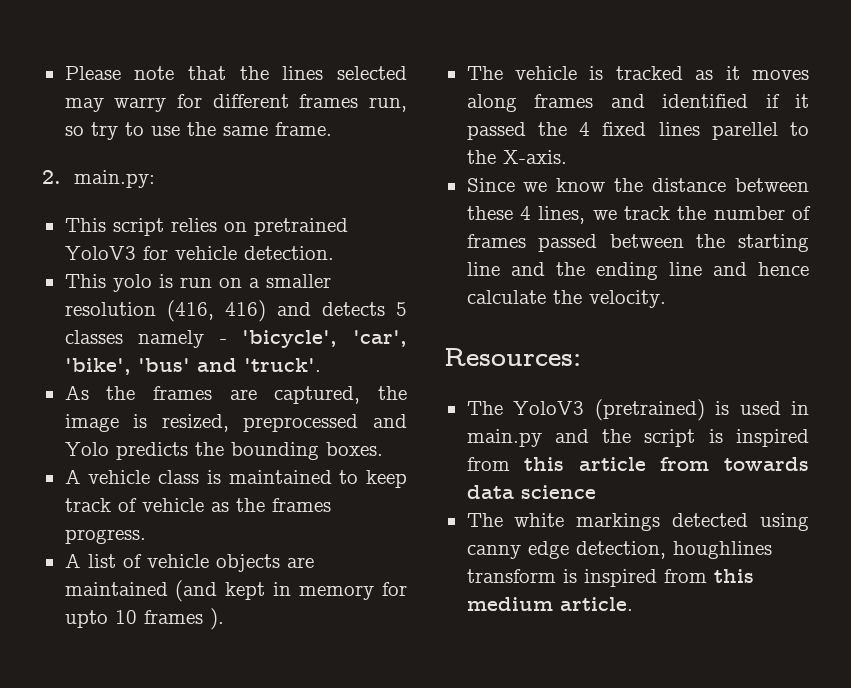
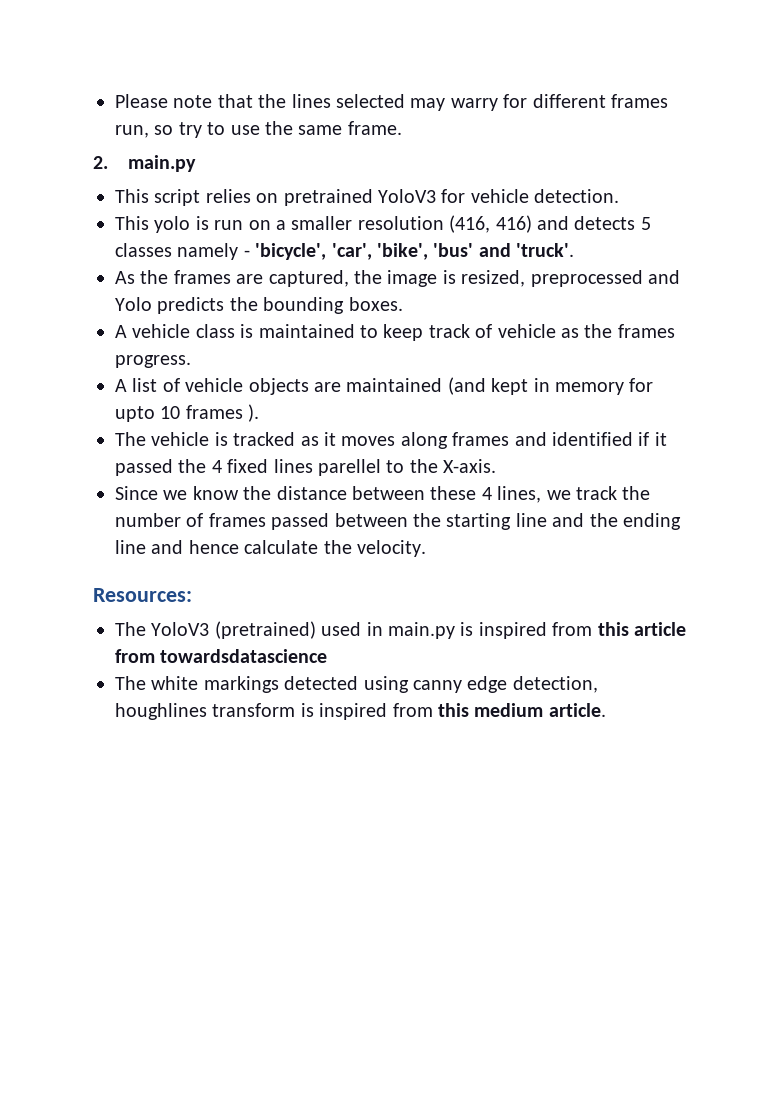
- 2. main.py:
+ 2. main.py
- The YoloV3 (pretrained) is used in main.py and the script is inspired from this article from towards data science
+ The YoloV3 (pretrained) used in main.py is inspired from this article from towardsdatascience

